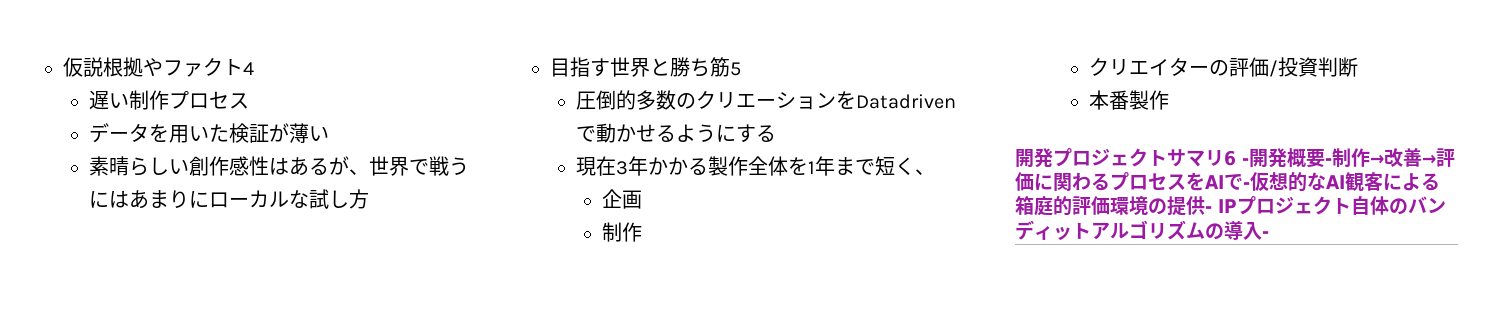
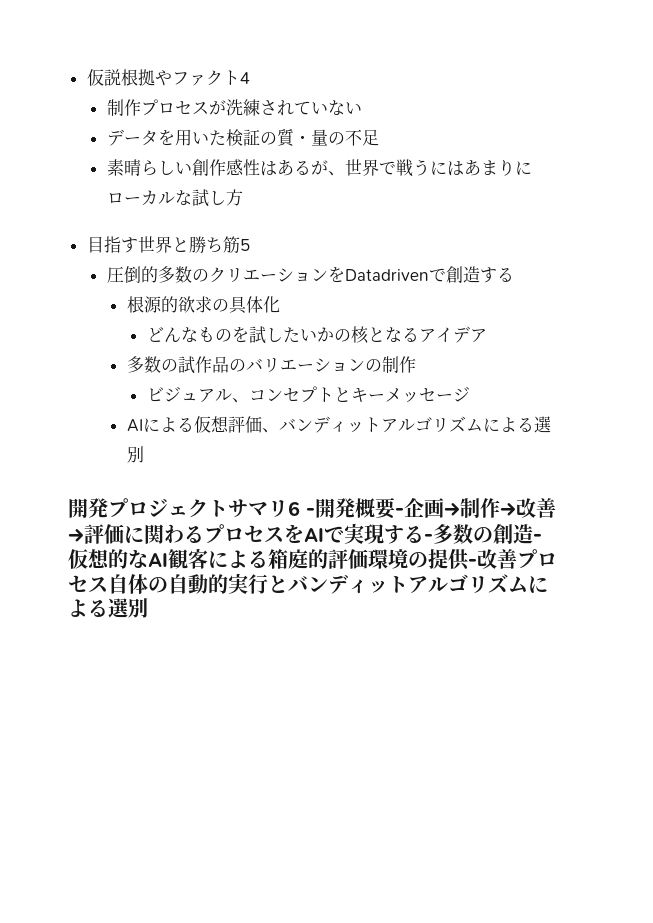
- 遅い制作プロセス
+ 制作プロセスが洗練されていない
- データを用いた検証が薄い
+ データを用いた検証の質・量の不足
- 圧倒的多数のクリエーションをDatadrivenで動かせるようにする
- 現在3年かかる製作全体を1年まで短く、
- 企画
- 制作
- クリエイターの評価/投資判断
- 本番製作
+ 圧倒的多数のクリエーションをDatadrivenで創造する
+ 根源的欲求の具体化
+ どんなものを試したいかの核となるアイデア
+ 多数の試作品のバリエーションの制作
+ ビジュアル、コンセプトとキーメッセージ
+ AIによる仮想評価、バンディットアルゴリズムによる選別
- 開発プロジェクトサマリ6 -開発概要-制作→改善→評価に関わるプロセスをAIで-仮想的なAI観客による箱庭的評価環境の提供- IPプロジェクト自体のバンディットアルゴリズムの導入-
+ 開発プロジェクトサマリ6 -開発概要-企画→制作→改善→評価に関わるプロセスをAIで実現する-多数の創造-仮想的なAI観客による箱庭的評価環境の提供-改善プロセス自体の自動的実行とバンディットアルゴリズムによる選別

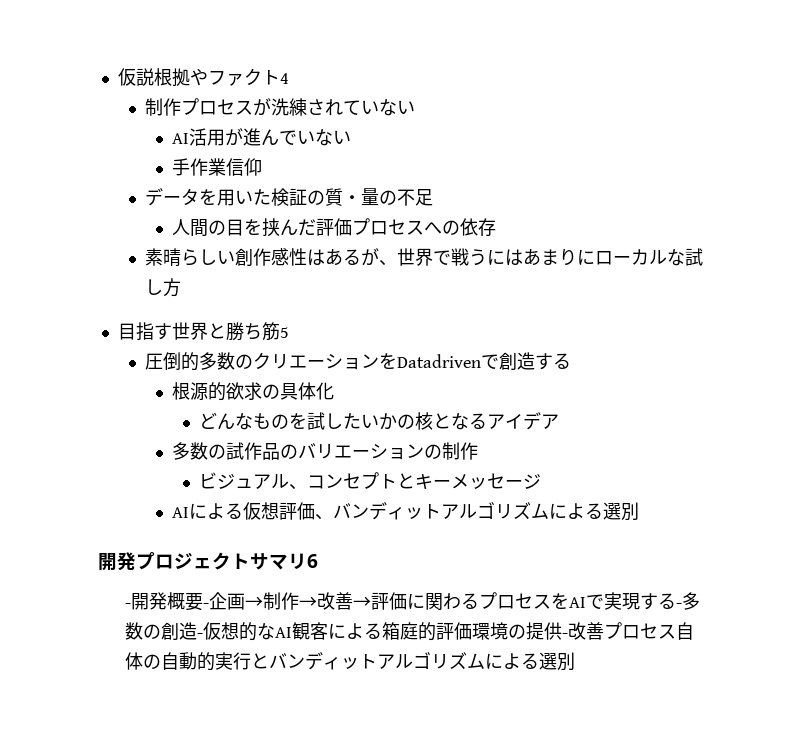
+ AI活用が進んでいない
+ 手作業信仰
+ 人間の目を挟んだ評価プロセスへの依存
- 開発プロジェクトサマリ6 -開発概要-企画→制作→改善→評価に関わるプロセスをAIで実現する-多数の創造-仮想的なAI観客による箱庭的評価環境の提供-改善プロセス自体の自動的実行とバンディットアルゴリズムによる選別
+ 開発プロジェクトサマリ6
+ -開発概要-企画→制作→改善→評価に関わるプロセスをAIで実現する-多数の創造-仮想的なAI観客による箱庭的評価環境の提供-改善プロセス自体の自動的実行とバンディットアルゴリズムによる選別

